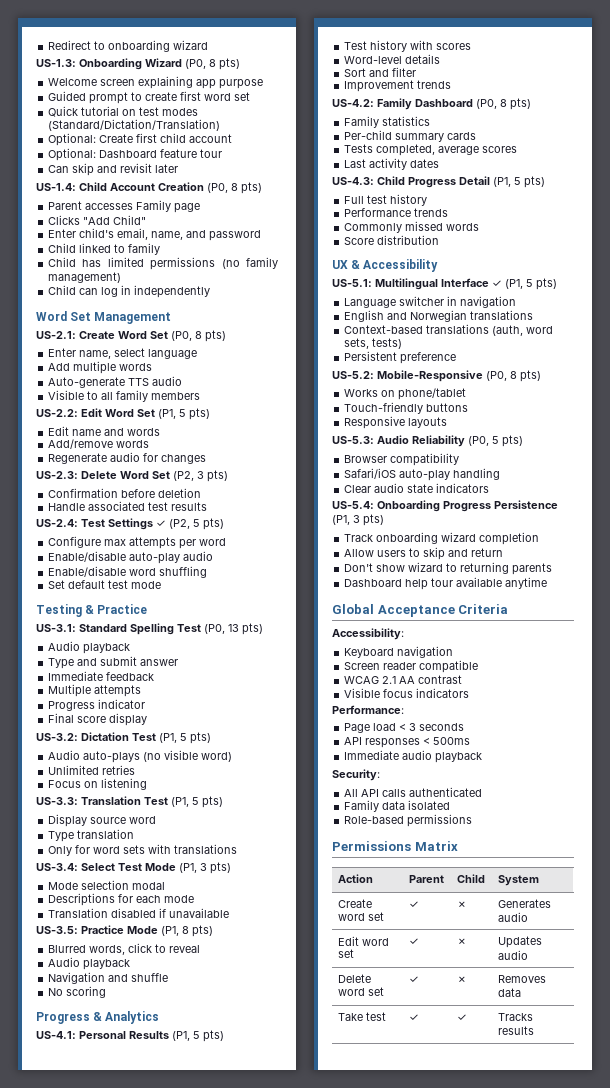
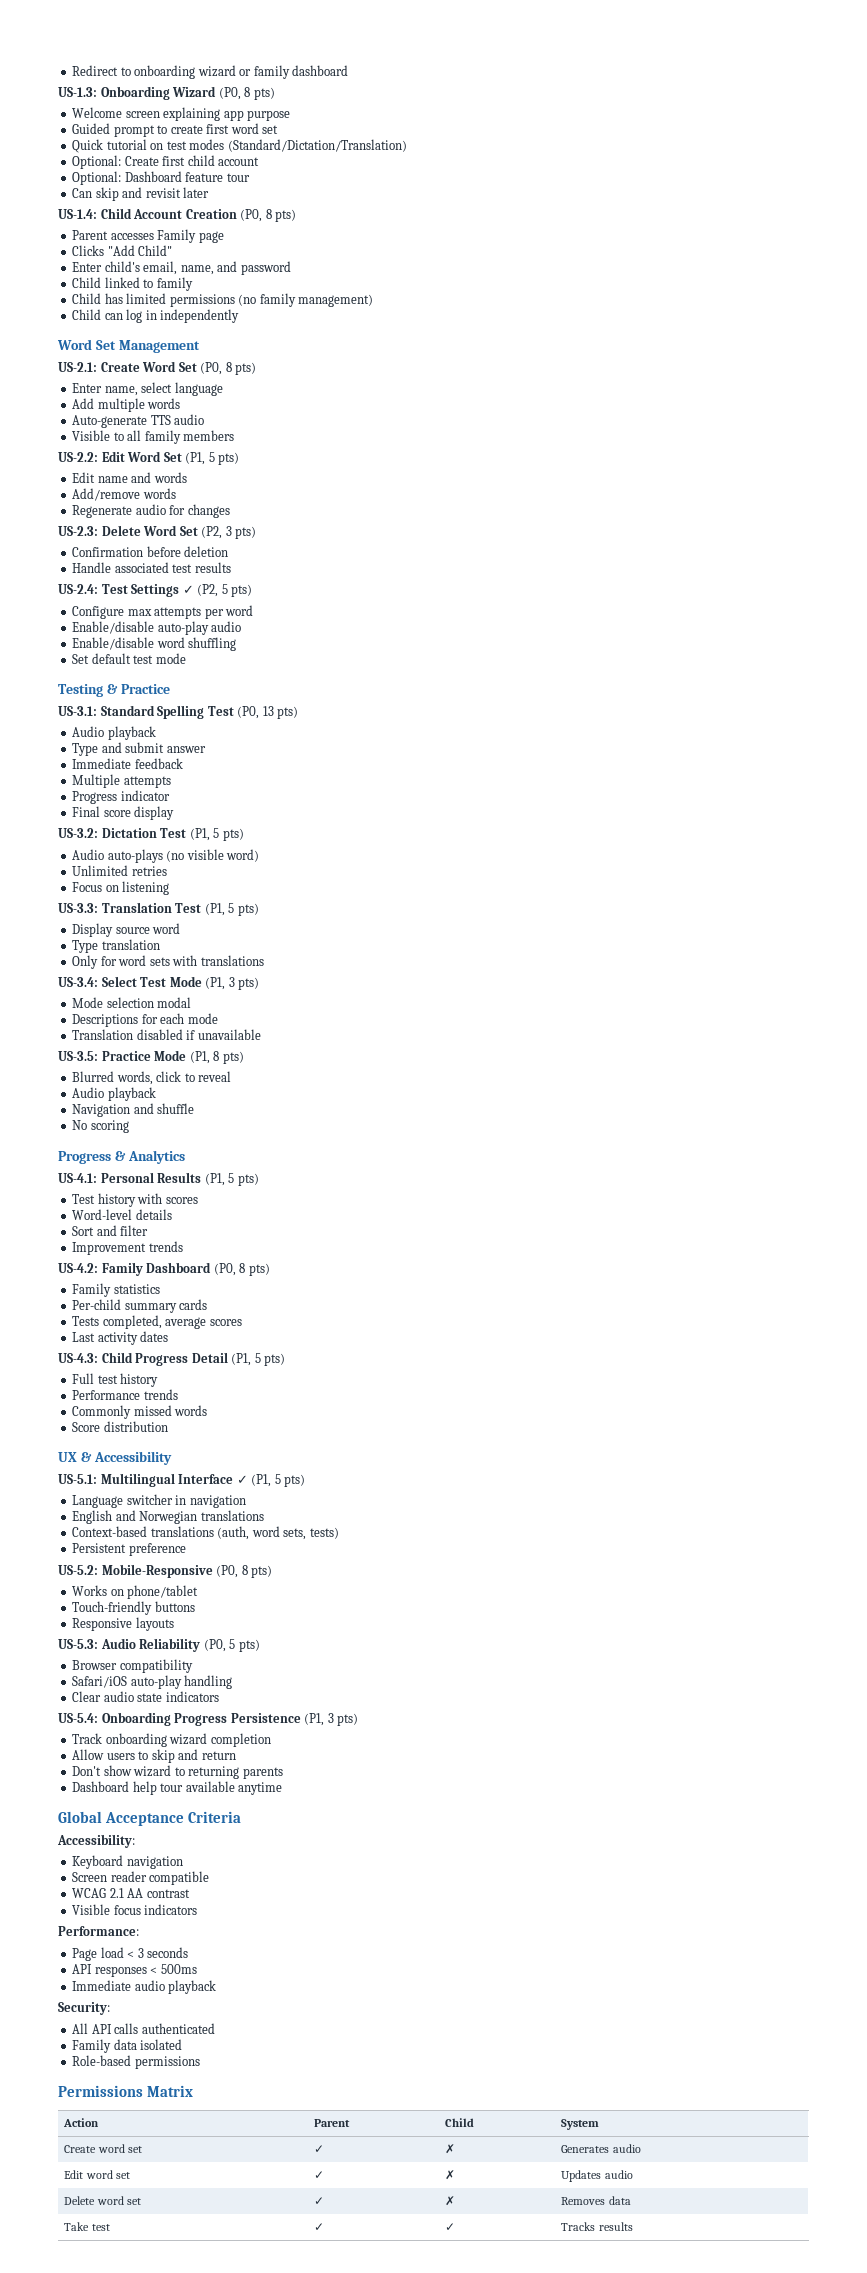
- Redirect to onboarding wizard
+ Redirect to onboarding wizard or family dashboard

